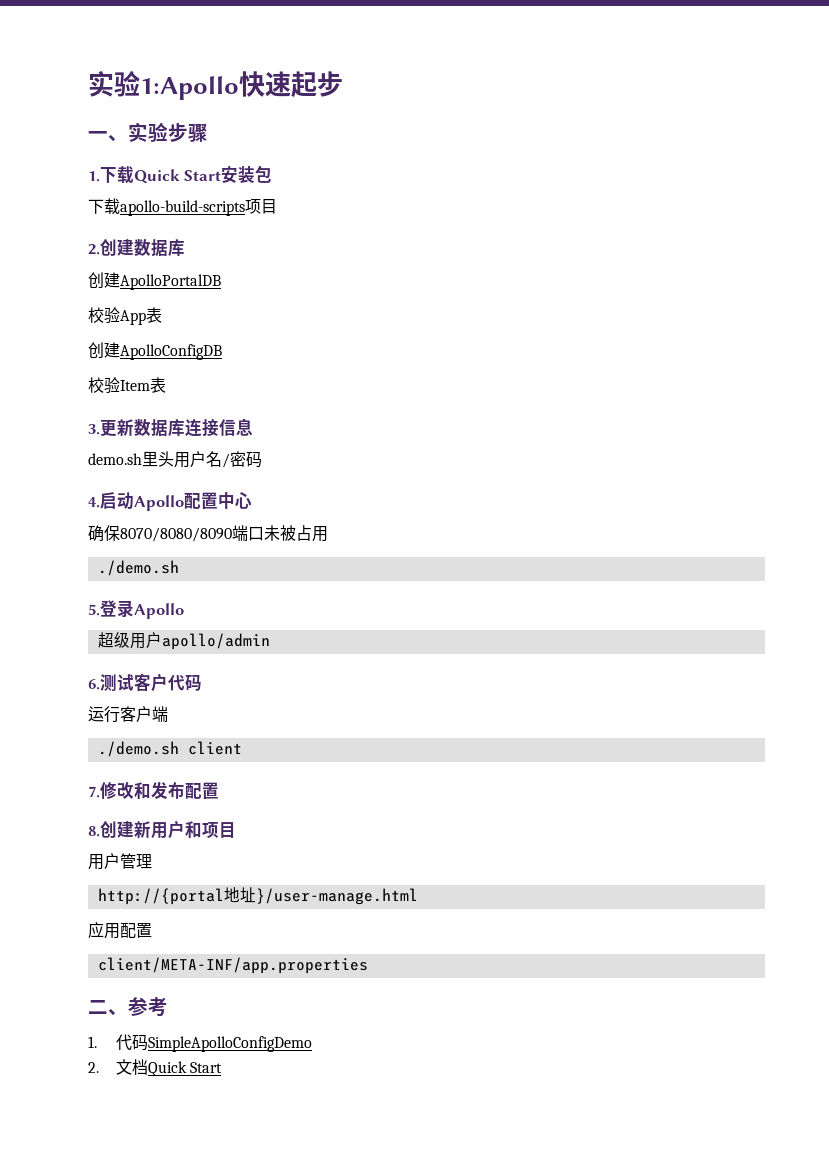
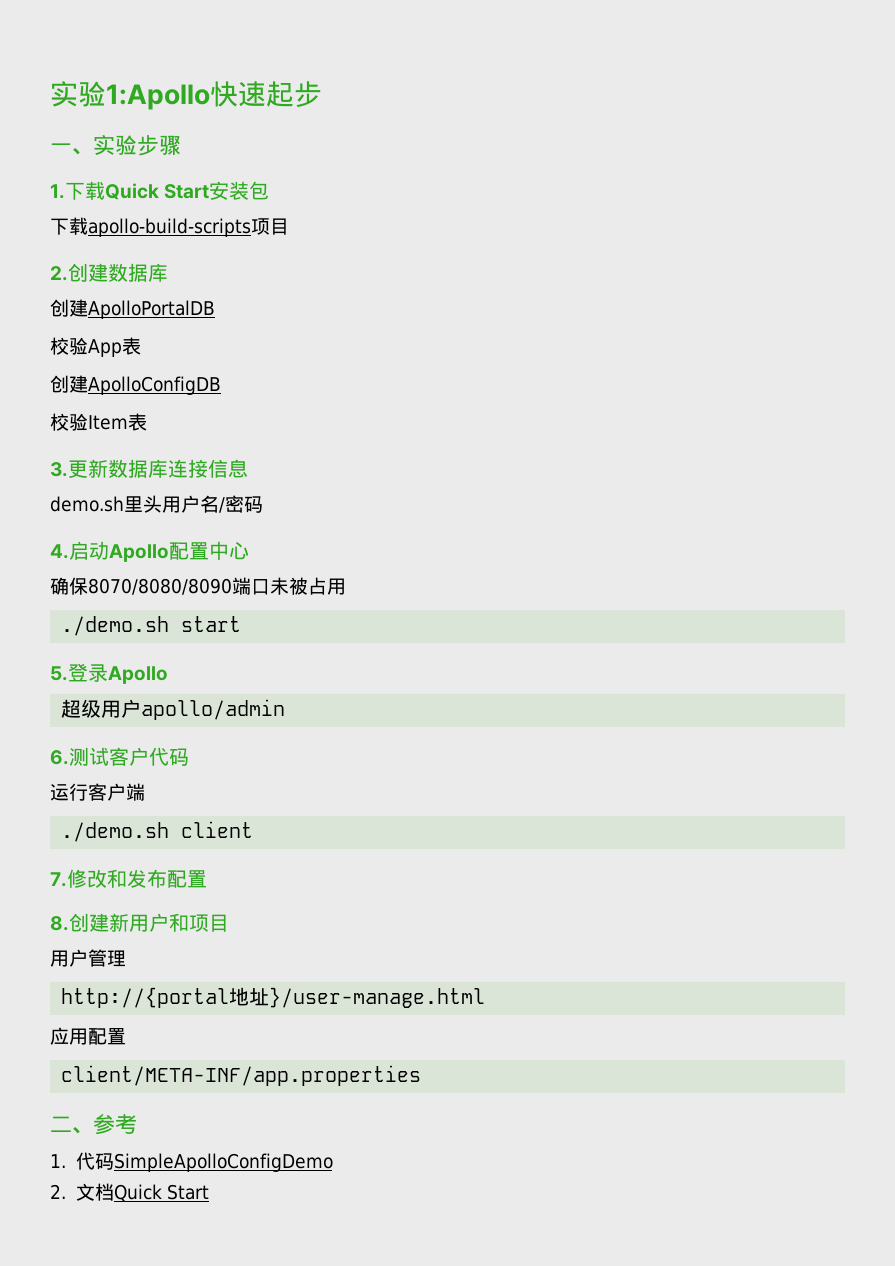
  确保8070/8080/8090端口未被占用
- ./demo.sh
+ ./demo.sh start

